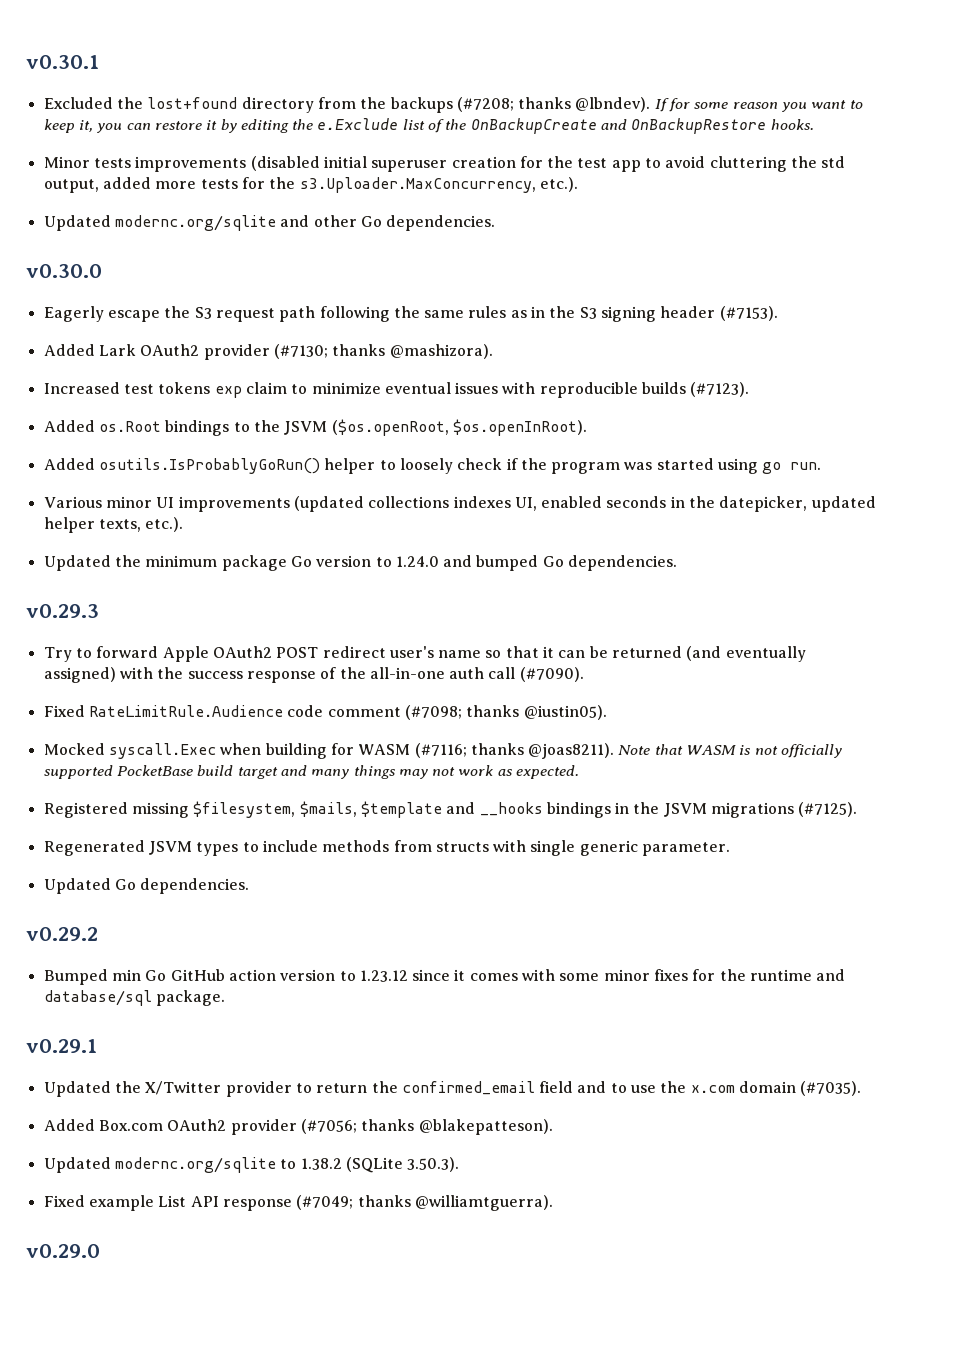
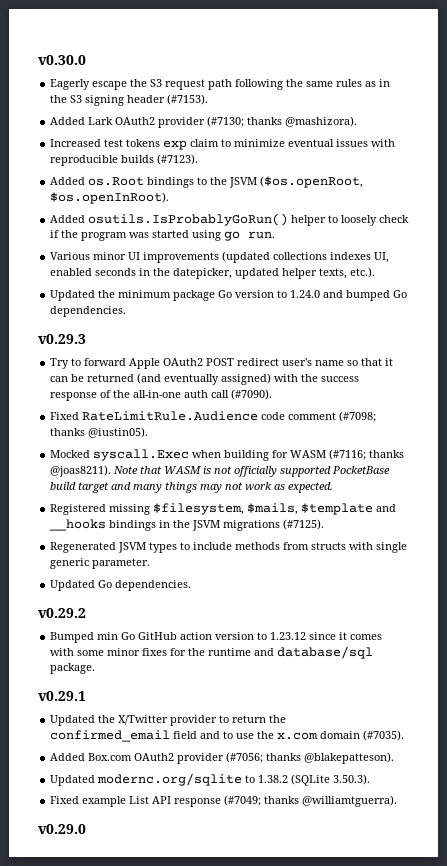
- v0.30.1
- Excluded the lost+found directory from the backups (#7208; thanks @lbndev). If for some reason you want to keep it, you can restore it by editing the e.Exclude list of the OnBackupCreate and OnBackupRestore hooks.
- Minor tests improvements (disabled initial superuser creation for the test app to avoid cluttering the std output, added more tests for the s3.Uploader.MaxConcurrency, etc.).
- Updated modernc.org/sqlite and other Go dependencies.

